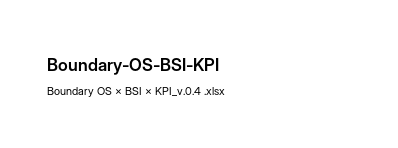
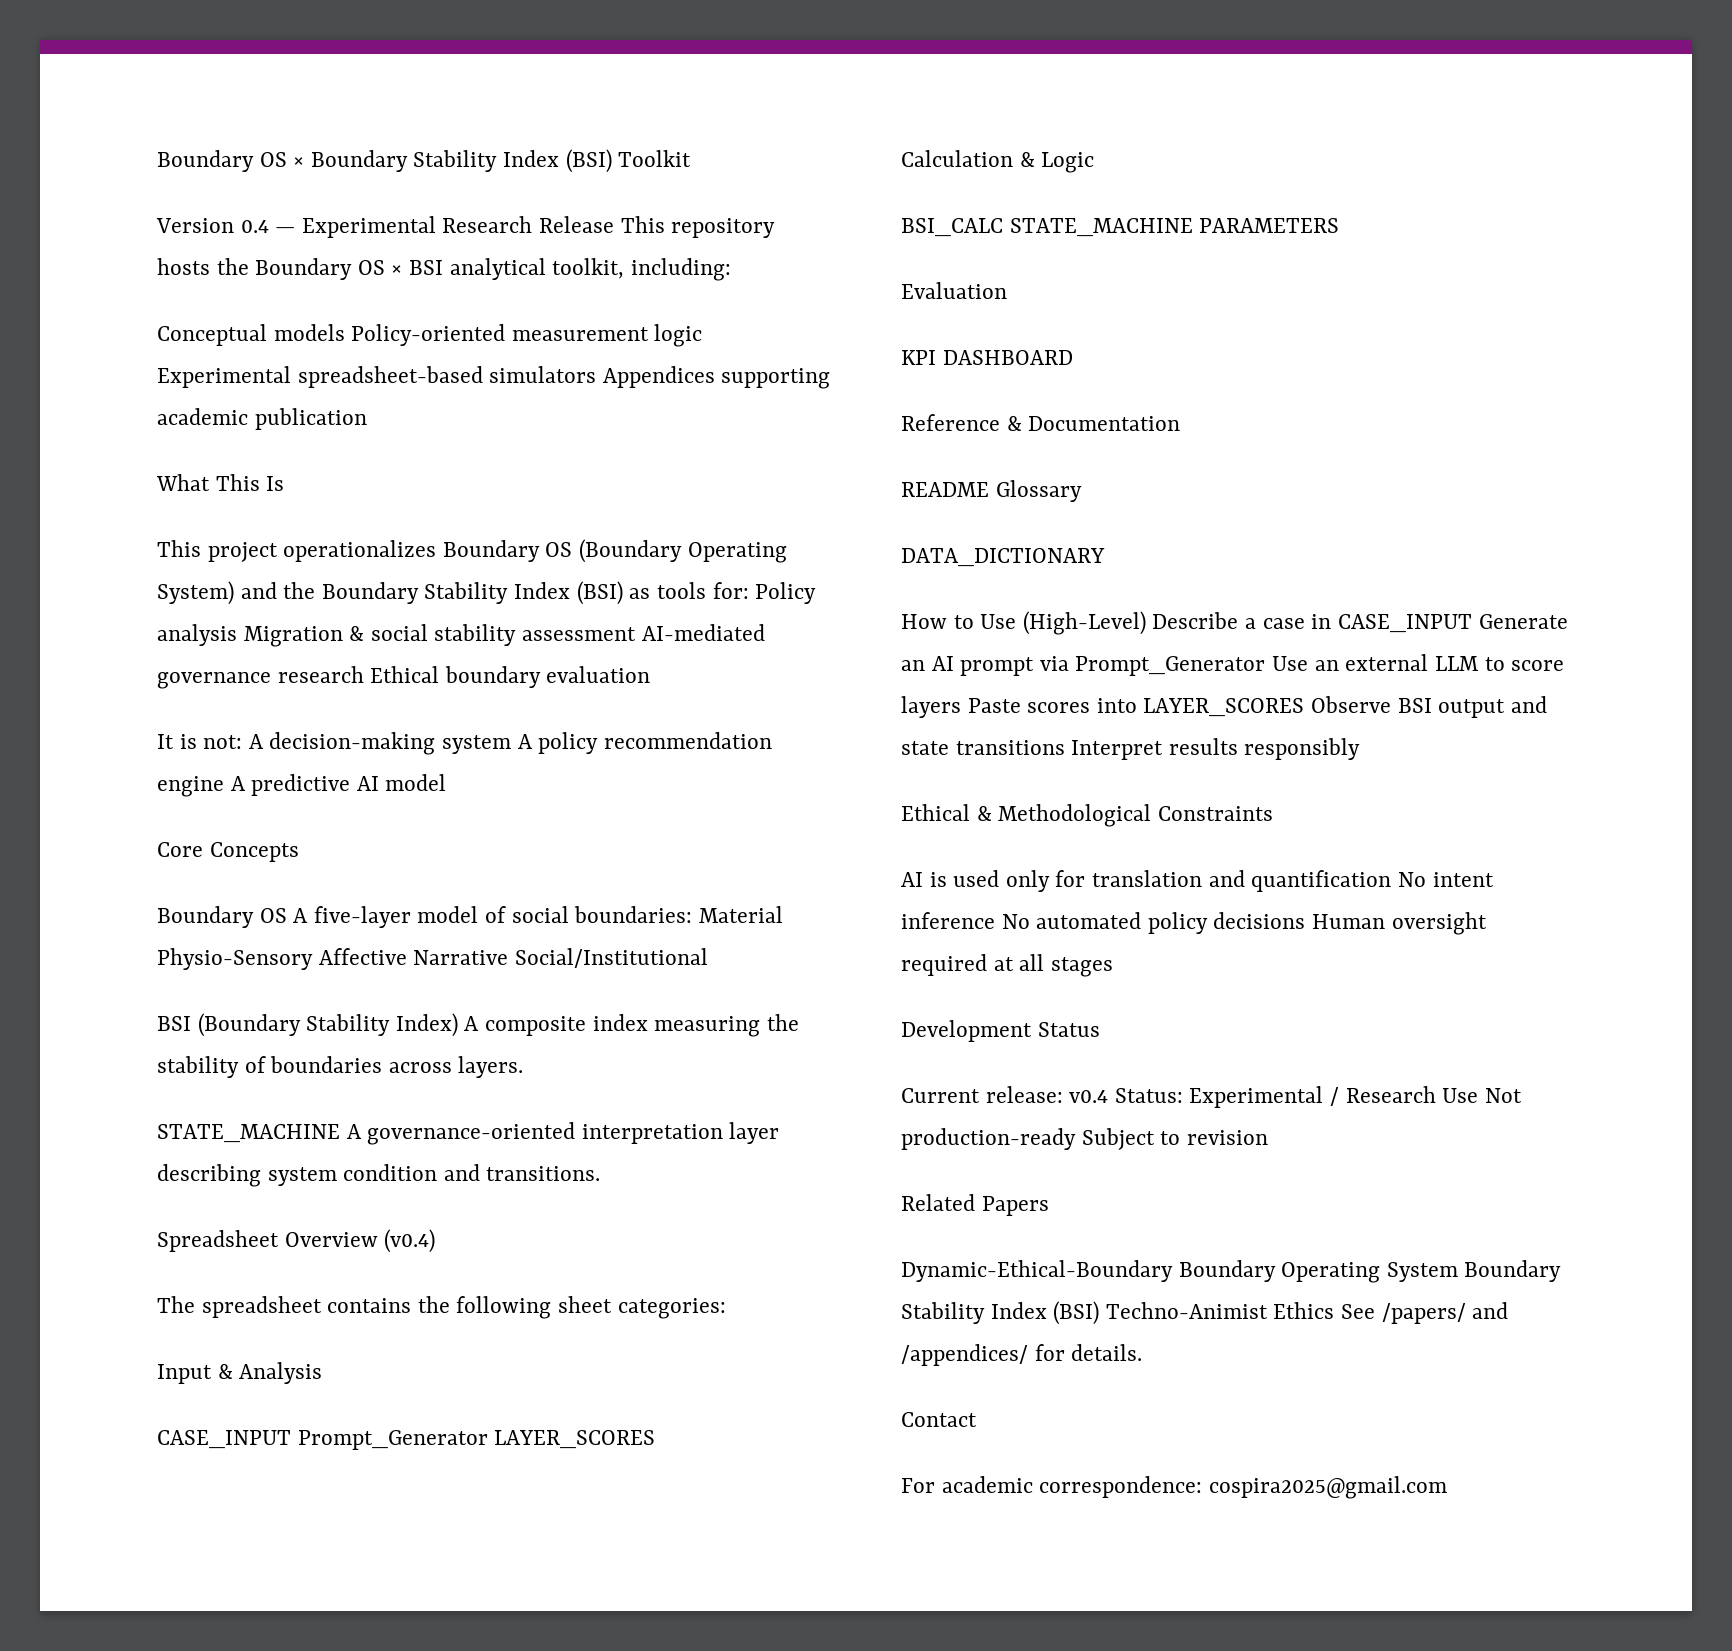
- Boundary-OS-BSI-KPI
- Boundary OS × BSI × KPI_v.0.4 .xlsx
+ Boundary OS × Boundary Stability Index (BSI) Toolkit
+ Version 0.4 — Experimental Research Release This repository hosts the Boundary OS × BSI analytical toolkit, including:
+ Conceptual models Policy-oriented measurement logic Experimental spreadsheet-based simulators Appendices supporting academic publication
+ What This Is
+ This project operationalizes Boundary OS (Boundary Operating System) and the Boundary Stability Index (BSI) as tools for: Policy analysis Migration & social stability assessment AI-mediated governance research Ethical boundary evaluation
+ It is not: A decision-making system A policy recommendation engine A predictive AI model
+ Core Concepts
+ Boundary OS A five-layer model of social boundaries: Material Physio-Sensory Affective Narrative Social/Institutional
+ BSI (Boundary Stability Index) A composite index measuring the stability of boundaries across layers.
+ STATE_MACHINE A governance-oriented interpretation layer describing system condition and transitions.
+ Spreadsheet Overview (v0.4)
+ The spreadsheet contains the following sheet categories:
+ Input & Analysis
+ CASE_INPUT Prompt_Generator LAYER_SCORES
+ Calculation & Logic
+ BSI_CALC STATE_MACHINE PARAMETERS
+ Evaluation
+ KPI DASHBOARD
+ Reference & Documentation
+ README Glossary
+ DATA_DICTIONARY
+ How to Use (High-Level) Describe a case in CASE_INPUT Generate an AI prompt via Prompt_Generator Use an external LLM to score layers Paste scores into LAYER_SCORES Observe BSI output and state transitions Interpret results responsibly
+ Ethical & Methodological Constraints
+ AI is used only for translation and quantification No intent inference No automated policy decisions Human oversight required at all stages
+ Development Status
+ Current release: v0.4 Status: Experimental / Research Use Not production-ready Subject to revision
+ Related Papers
+ Dynamic-Ethical-Boundary Boundary Operating System Boundary Stability Index (BSI) Techno-Animist Ethics See /papers/ and /appendices/ for details.
+ Contact
+ For academic correspondence: cospira2025@gmail.com

